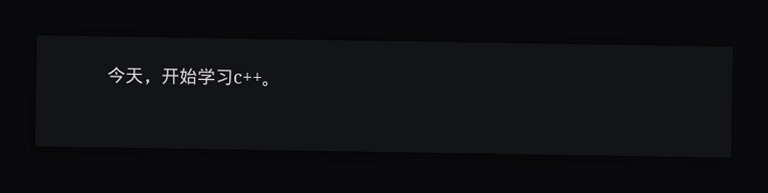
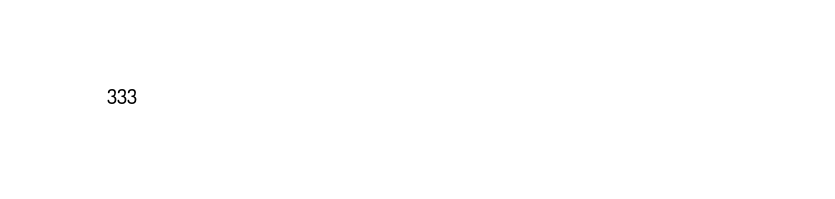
- 今天，开始学习c++。
+ 333

